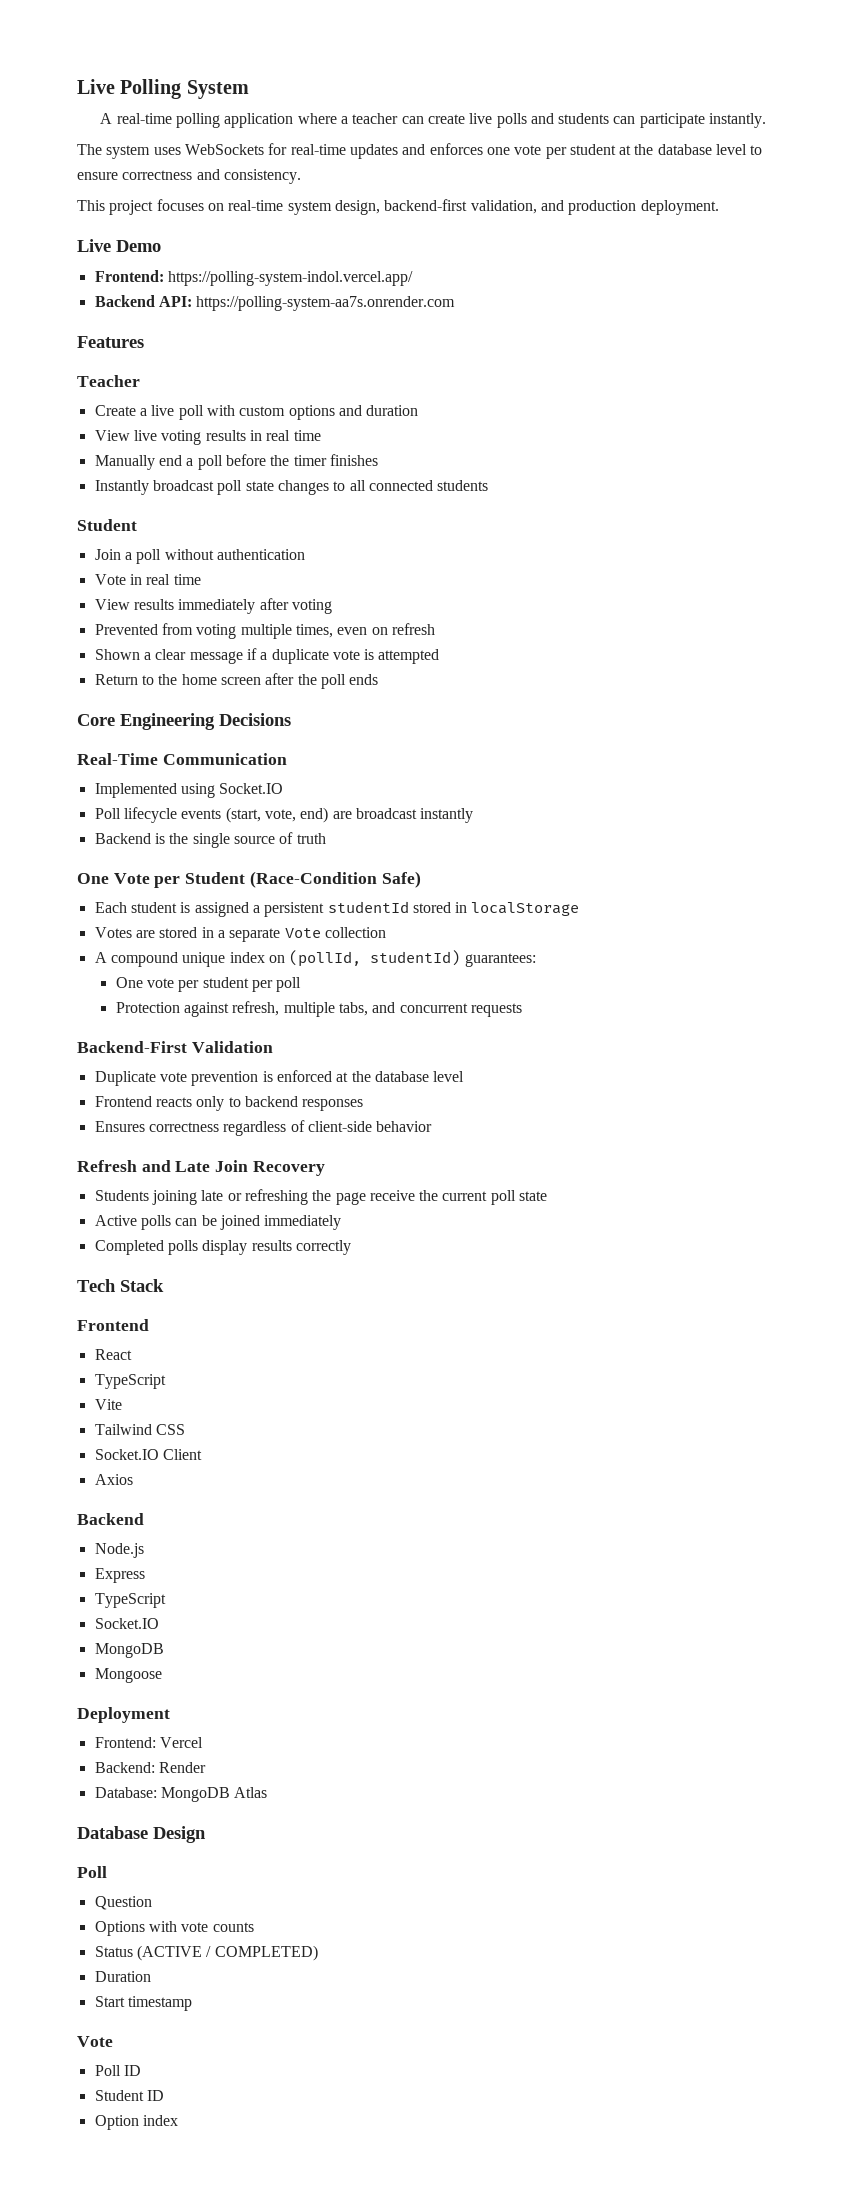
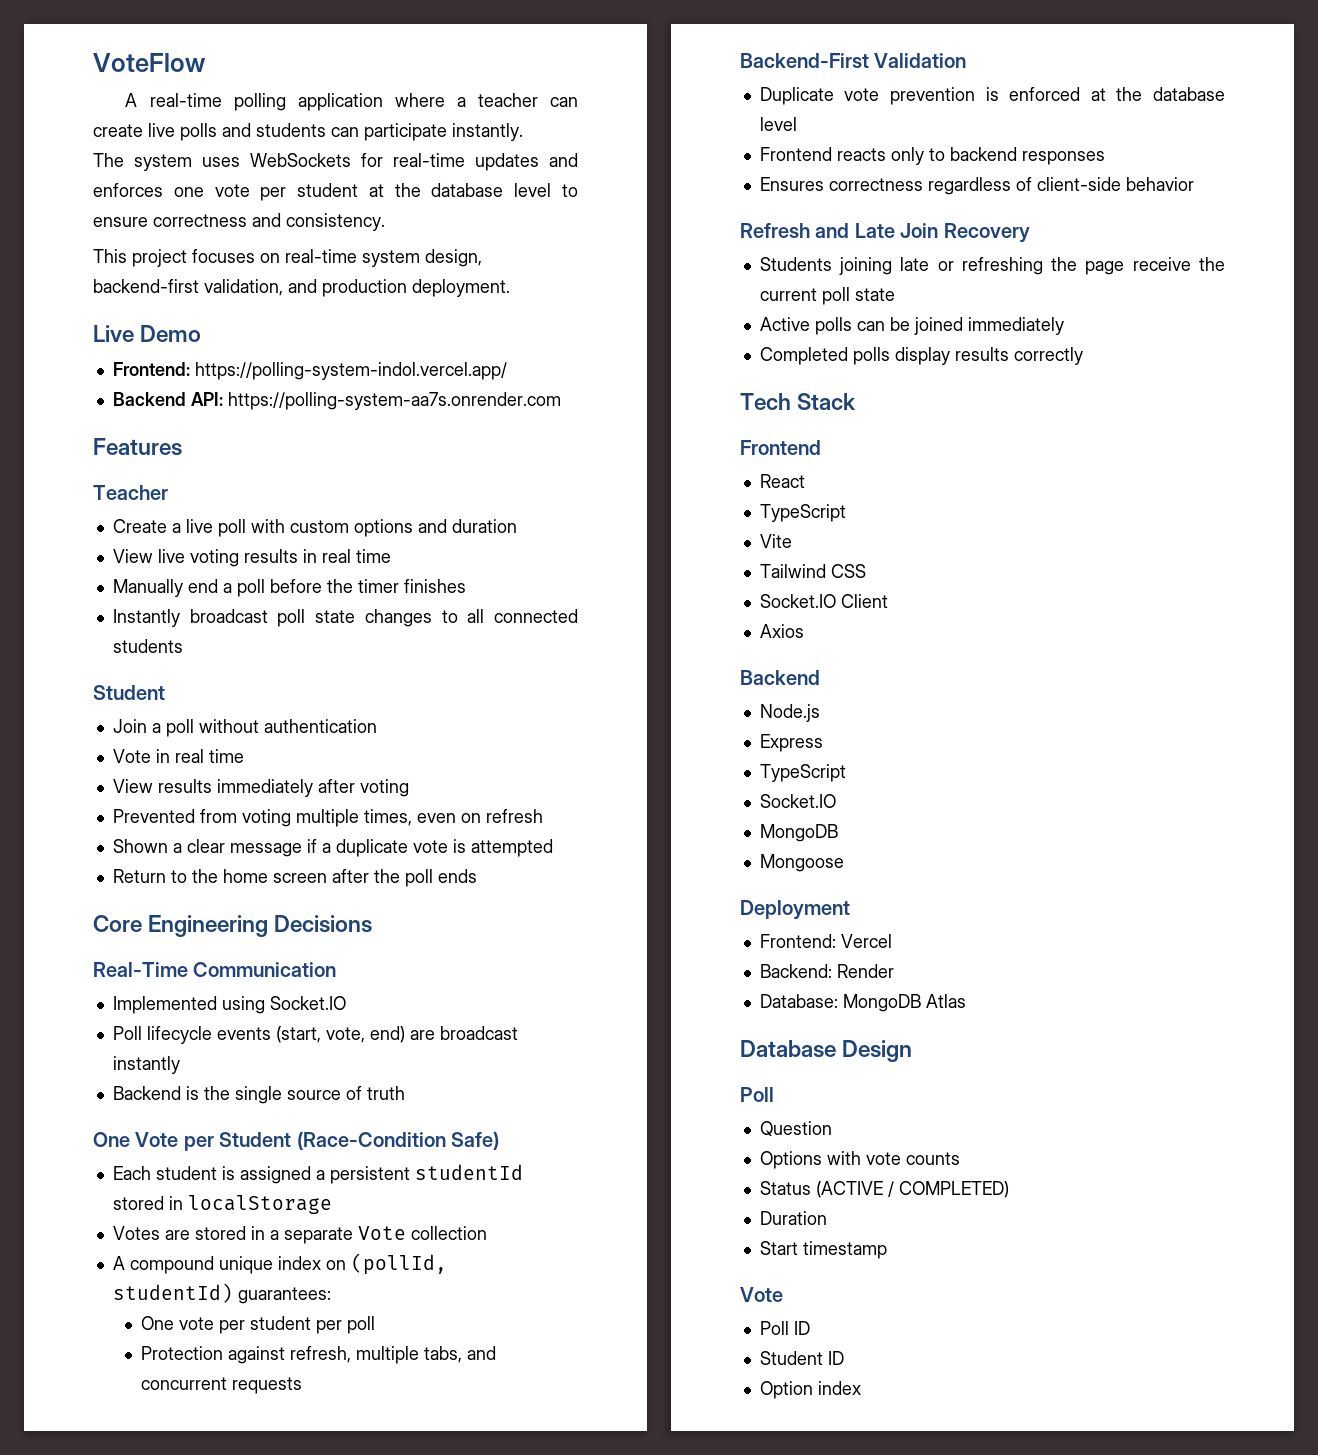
- Live Polling System
+ VoteFlow

